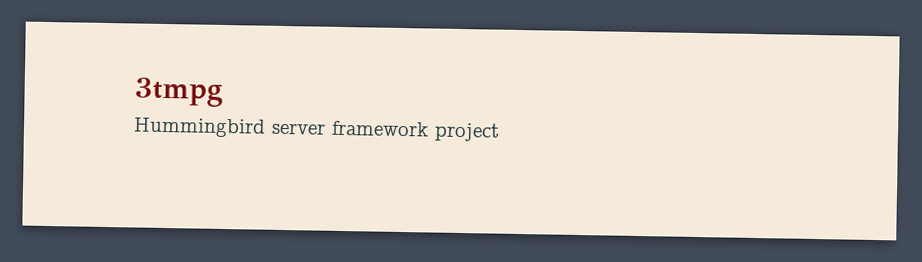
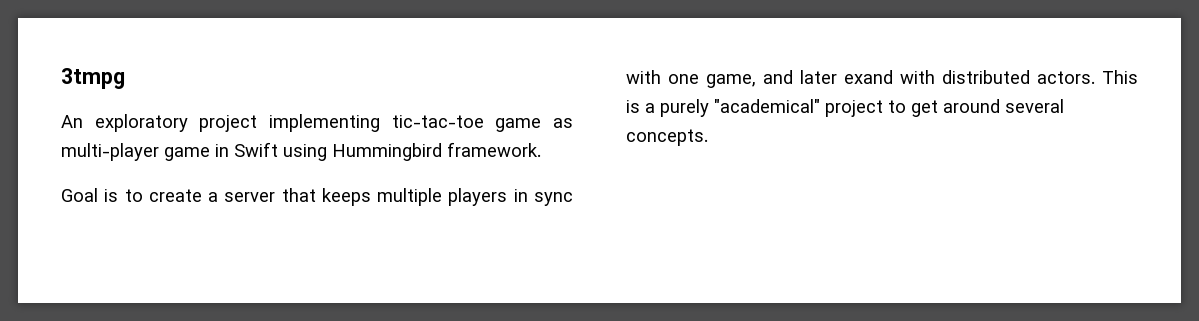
- Hummingbird server framework project
+ An exploratory project implementing tic-tac-toe game as multi-player game in Swift using Hummingbird framework.
+ Goal is to create a server that keeps multiple players in sync with one game, and later exand with distributed actors. This is a purely "academical" project to get around several concepts.

